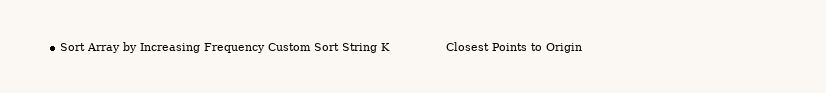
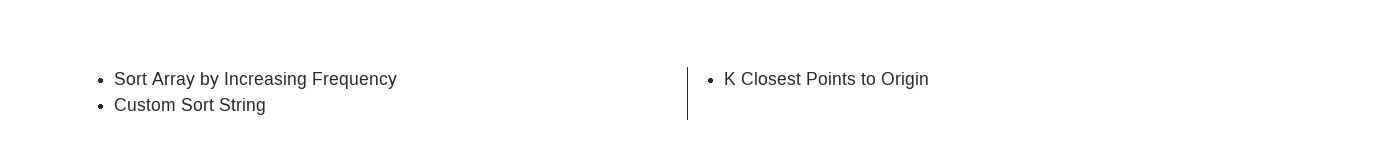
- Sort Array by Increasing Frequency Custom Sort String K Closest Points to Origin
+ Sort Array by Increasing Frequency
+ Custom Sort String
+ K Closest Points to Origin

